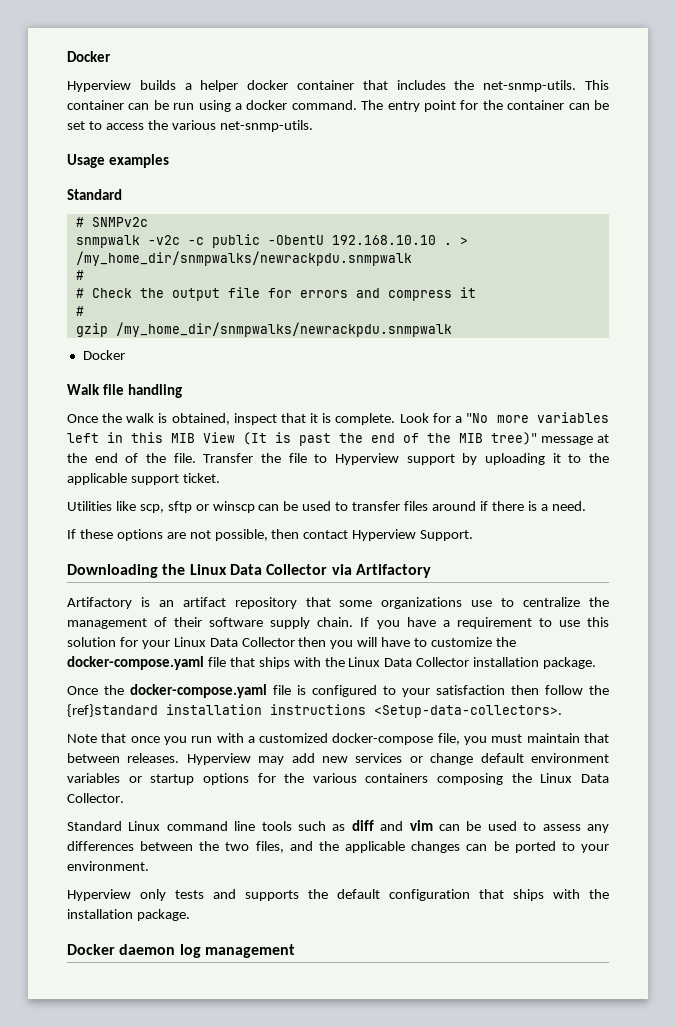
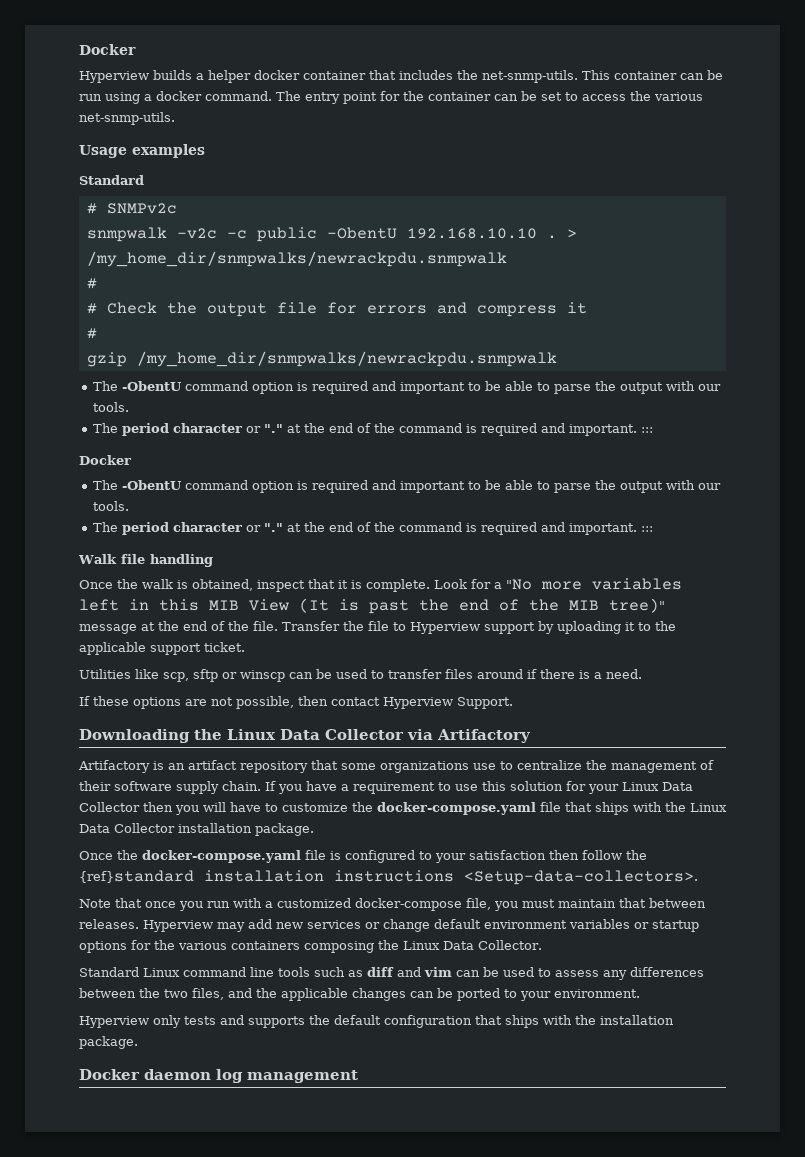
  gzip /my_home_dir/snmpwalks/newrackpdu.snmpwalk
+ The -ObentU command option is required and important to be able to parse the output with our tools.
+ The period character or "." at the end of the command is required and important. :::
  Docker
+ The -ObentU command option is required and important to be able to parse the output with our tools.
+ The period character or "." at the end of the command is required and important. :::

